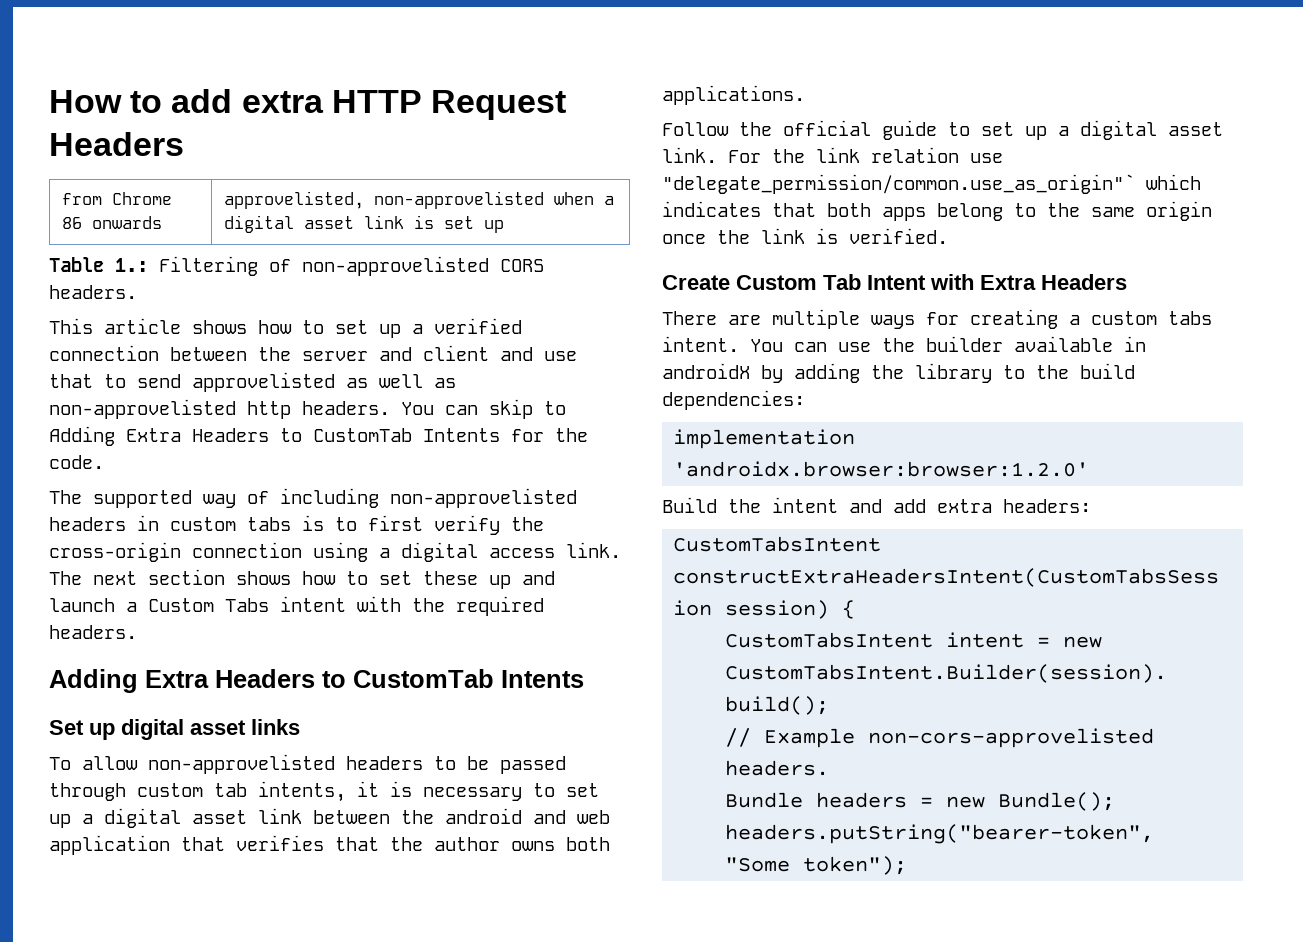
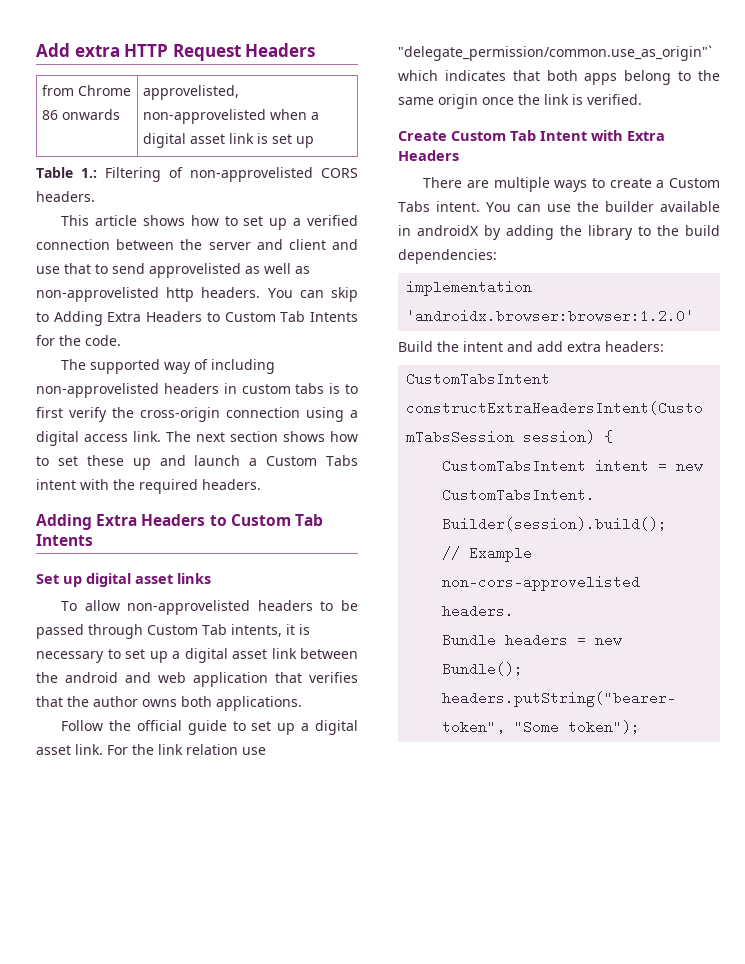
- How to add extra HTTP Request Headers
+ Add extra HTTP Request Headers
- You can skip to Adding Extra Headers to CustomTab Intents for the code.
+ You can skip to Adding Extra Headers to Custom Tab Intents for the code.
  The next section shows how to set these up and launch a Custom Tabs intent with the required headers.
- Adding Extra Headers to CustomTab Intents
+ Adding Extra Headers to Custom Tab Intents
- To allow non-approvelisted headers to be passed through custom tab intents, it is necessary to set up a digital asset link between the android and web application that verifies that the author owns both applications.
+ To allow non-approvelisted headers to be passed through Custom Tab intents, it is necessary to set up a digital asset link between the android and web application that verifies that the author owns both applications.
- There are multiple ways for creating a custom tabs intent.
+ There are multiple ways to create a Custom Tabs intent.

